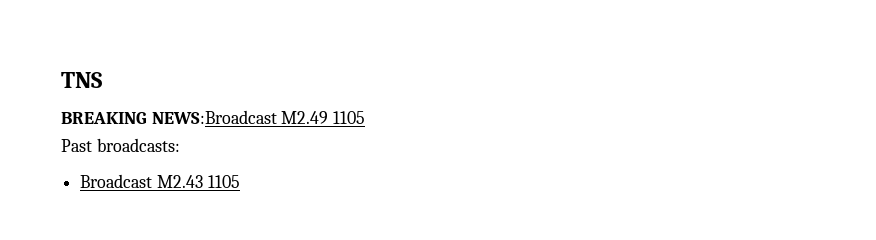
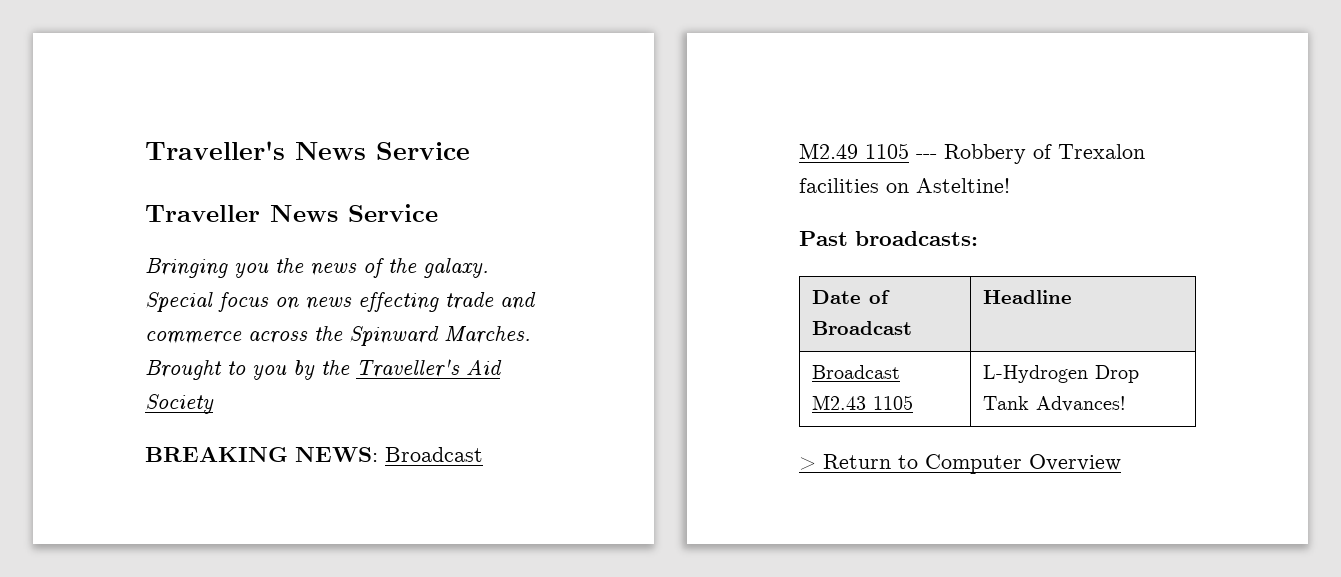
- TNS
+ Traveller's News Service
+ Traveller News Service
+ Bringing you the news of the galaxy. Special focus on news effecting trade and commerce across the Spinward Marches. Brought to you by the Traveller's Aid Society
- BREAKING NEWS:Broadcast M2.49 1105
+ BREAKING NEWS: Broadcast M2.49 1105 --- Robbery of Trexalon facilities on Asteltine!
  Past broadcasts:
- Broadcast M2.43 1105
+ Date of Broadcast | Headline
+ Broadcast M2.43 1105 | L-Hydrogen Drop Tank Advances!
+ > Return to Computer Overview

